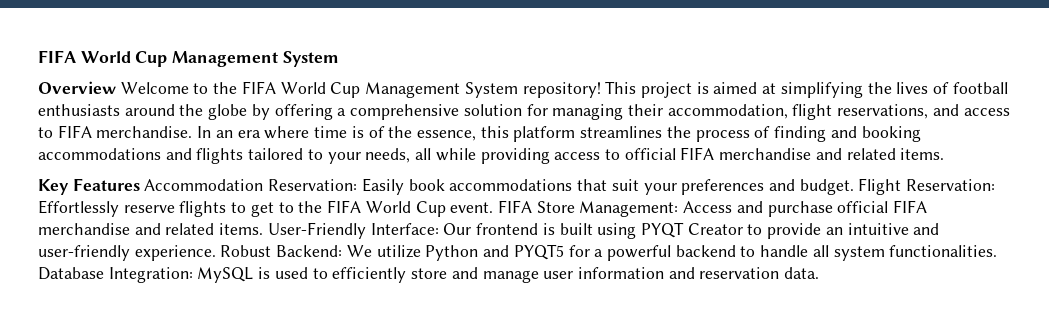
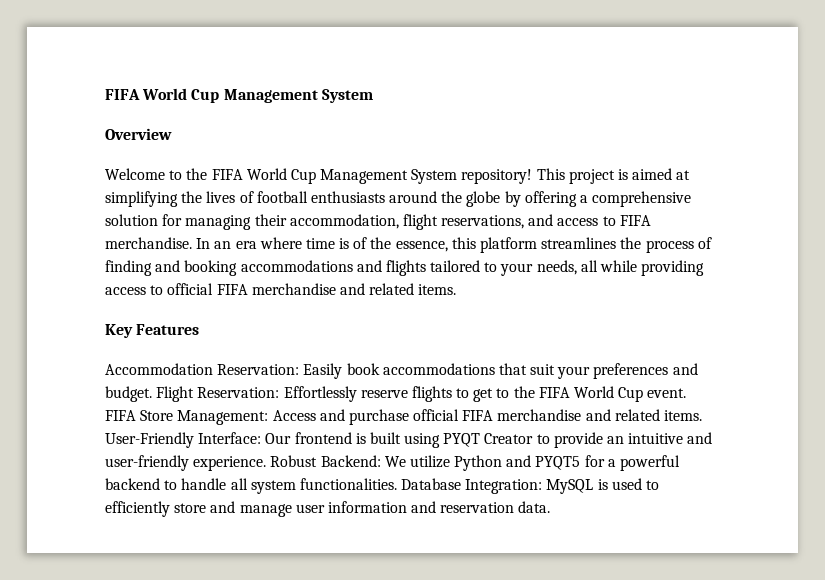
- Overview Welcome to the FIFA World Cup Management System repository!
+ Overview
+ Welcome to the FIFA World Cup Management System repository!
- Key Features Accommodation Reservation: Easily book accommodations that suit your preferences and budget.
+ Key Features
+ Accommodation Reservation: Easily book accommodations that suit your preferences and budget.

